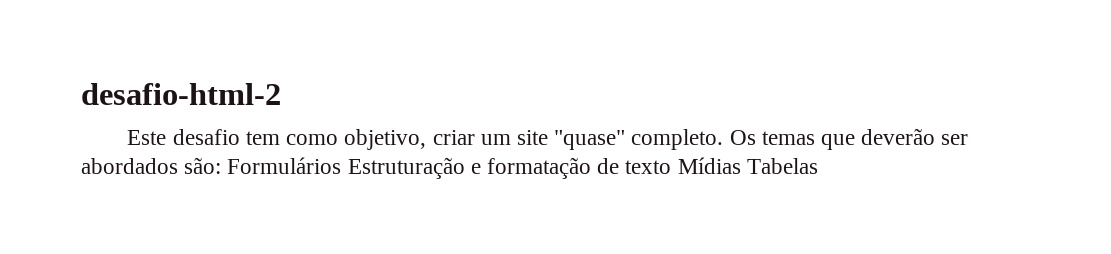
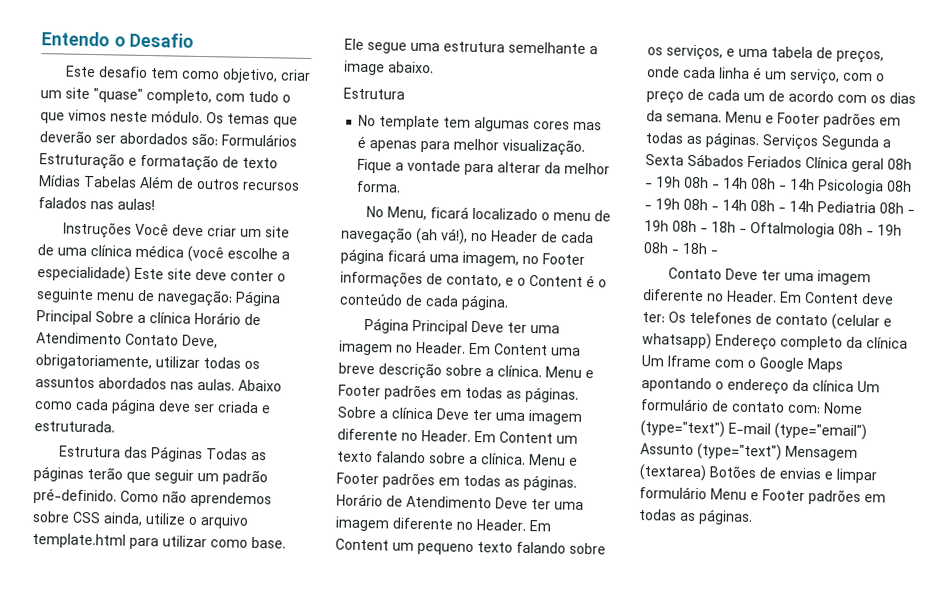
- desafio-html-2
+ Entendo o Desafio
- Este desafio tem como objetivo, criar um site "quase" completo.
+ Este desafio tem como objetivo, criar um site "quase" completo, com tudo o que vimos neste módulo.
- Os temas que deverão ser abordados são: Formulários Estruturação e formatação de texto Mídias Tabelas
+ Os temas que deverão ser abordados são: Formulários Estruturação e formatação de texto Mídias Tabelas Além de outros recursos falados nas aulas!
+ Instruções Você deve criar um site de uma clínica médica (você escolhe a especialidade) Este site deve conter o seguinte menu de navegação: Página Principal Sobre a clínica Horário de Atendimento Contato Deve, obrigatoriamente, utilizar todas os assuntos abordados nas aulas. Abaixo como cada página deve ser criada e estruturada.
+ Estrutura das Páginas Todas as páginas terão que seguir um padrão pré-definido. Como não aprendemos sobre CSS ainda, utilize o arquivo template.html para utilizar como base. Ele segue uma estrutura semelhante a image abaixo.
+ Estrutura
+ No template tem algumas cores mas é apenas para melhor visualização. Fique a vontade para alterar da melhor forma.
+ No Menu, ficará localizado o menu de navegação (ah vá!), no Header de cada página ficará uma imagem, no Footer informações de contato, e o Content é o conteúdo de cada página.
+ Página Principal Deve ter uma imagem no Header. Em Content uma breve descrição sobre a clínica. Menu e Footer padrões em todas as páginas. Sobre a clínica Deve ter uma imagem diferente no Header. Em Content um texto falando sobre a clínica. Menu e Footer padrões em todas as páginas. Horário de Atendimento Deve ter uma imagem diferente no Header. Em Content um pequeno texto falando sobre os serviços, e uma tabela de preços, onde cada linha é um serviço, com o preço de cada um de acordo com os dias da semana. Menu e Footer padrões em todas as páginas. Serviços Segunda a Sexta Sábados Feriados Clínica geral 08h - 19h 08h - 14h 08h - 14h Psicologia 08h - 19h 08h - 14h 08h - 14h Pediatria 08h - 19h 08h - 18h - Oftalmologia 08h - 19h 08h - 18h -
+ Contato Deve ter uma imagem diferente no Header. Em Content deve ter: Os telefones de contato (celular e whatsapp) Endereço completo da clínica Um Iframe com o Google Maps apontando o endereço da clínica Um formulário de contato com: Nome (type="text") E-mail (type="email") Assunto (type="text") Mensagem (textarea) Botões de envias e limpar formulário Menu e Footer padrões em todas as páginas.

